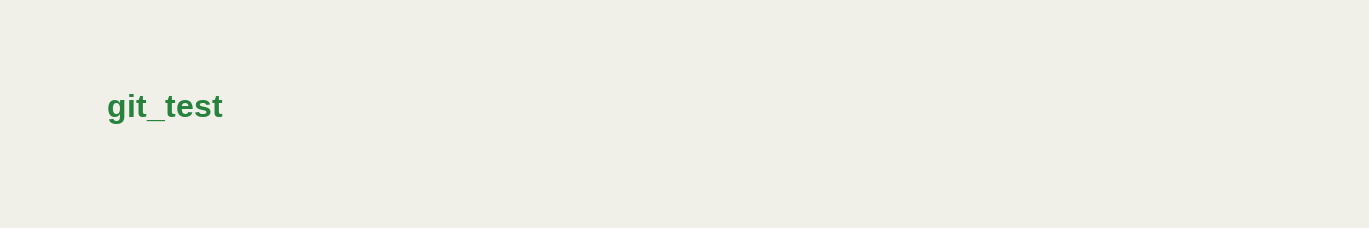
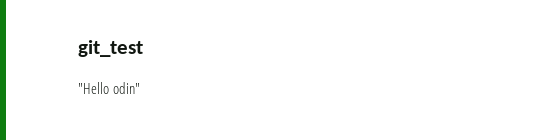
+ "Hello odin"

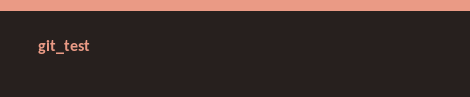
- "Hello odin"

